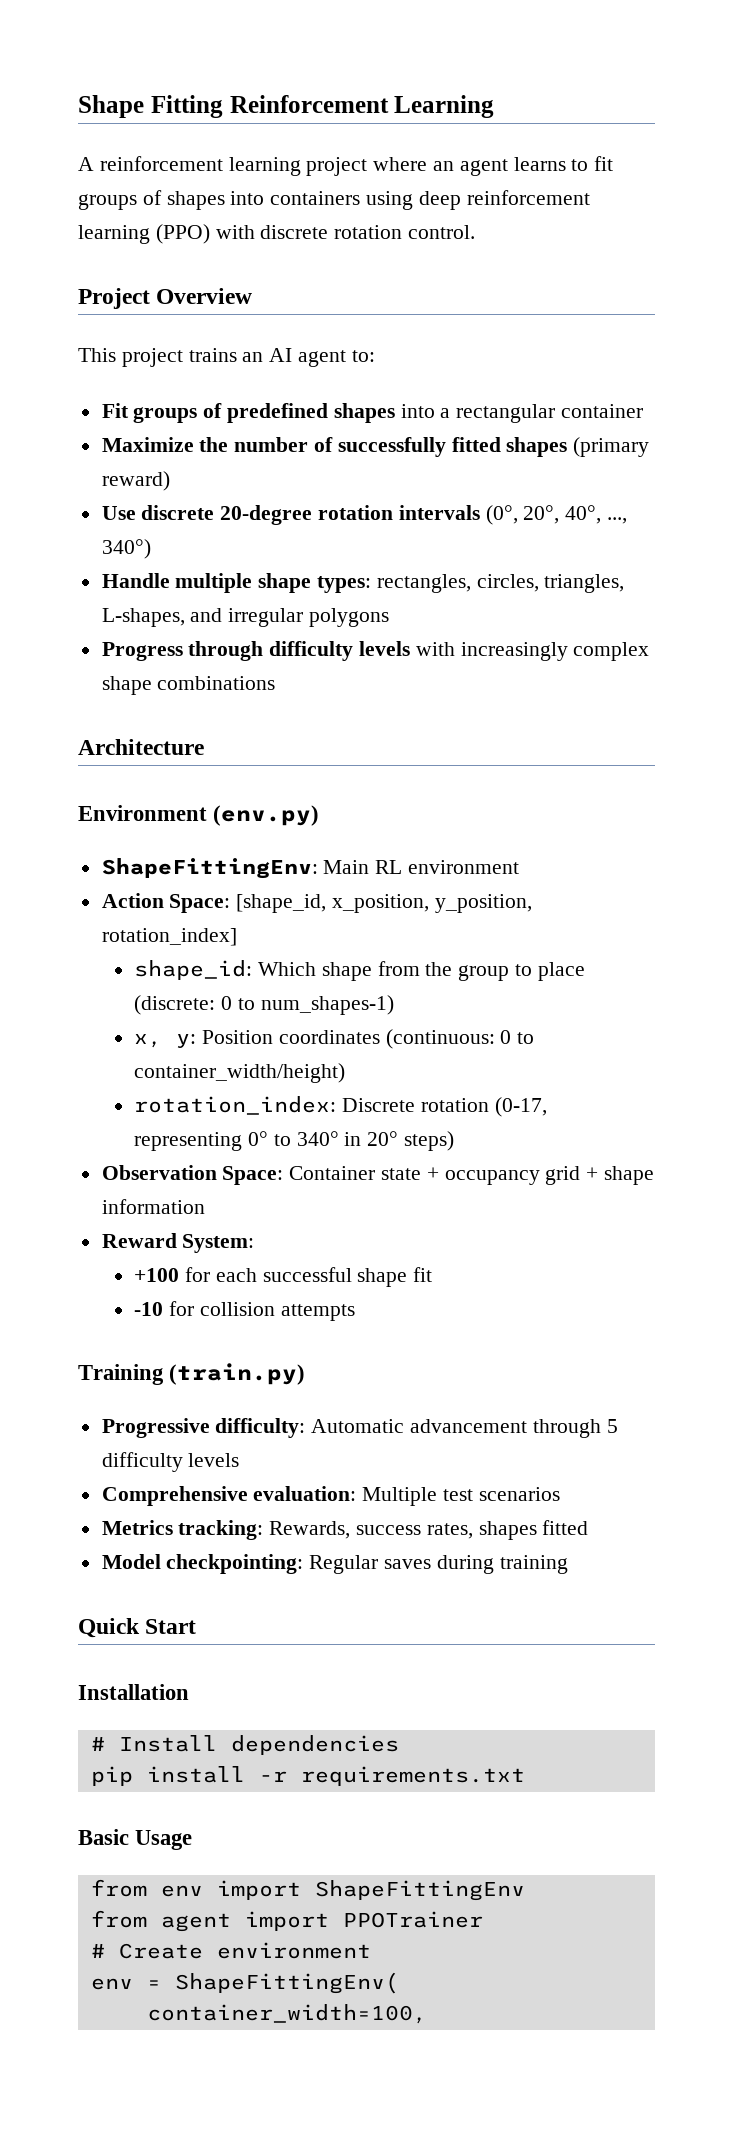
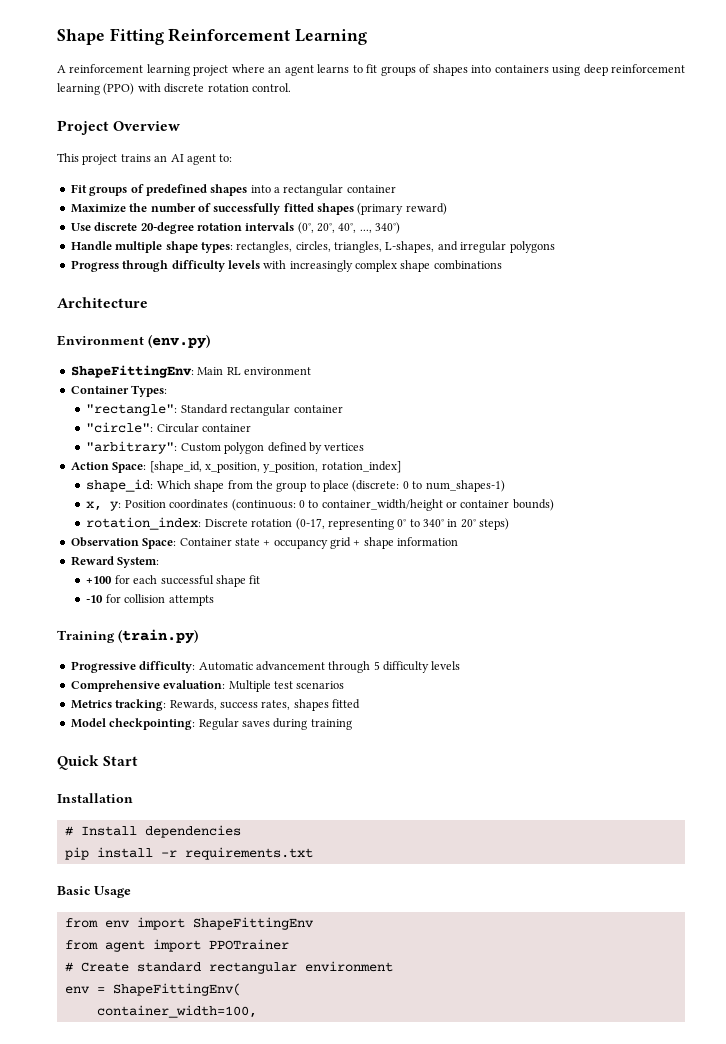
+ Container Types:
+ "rectangle": Standard rectangular container
+ "circle": Circular container
+ "arbitrary": Custom polygon defined by vertices
- x, y: Position coordinates (continuous: 0 to container_width/height)
+ x, y: Position coordinates (continuous: 0 to container_width/height or container bounds)
- # Create environment
+ # Create standard rectangular environment

